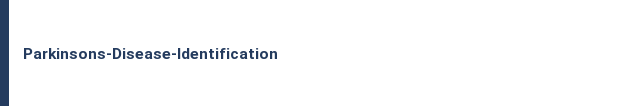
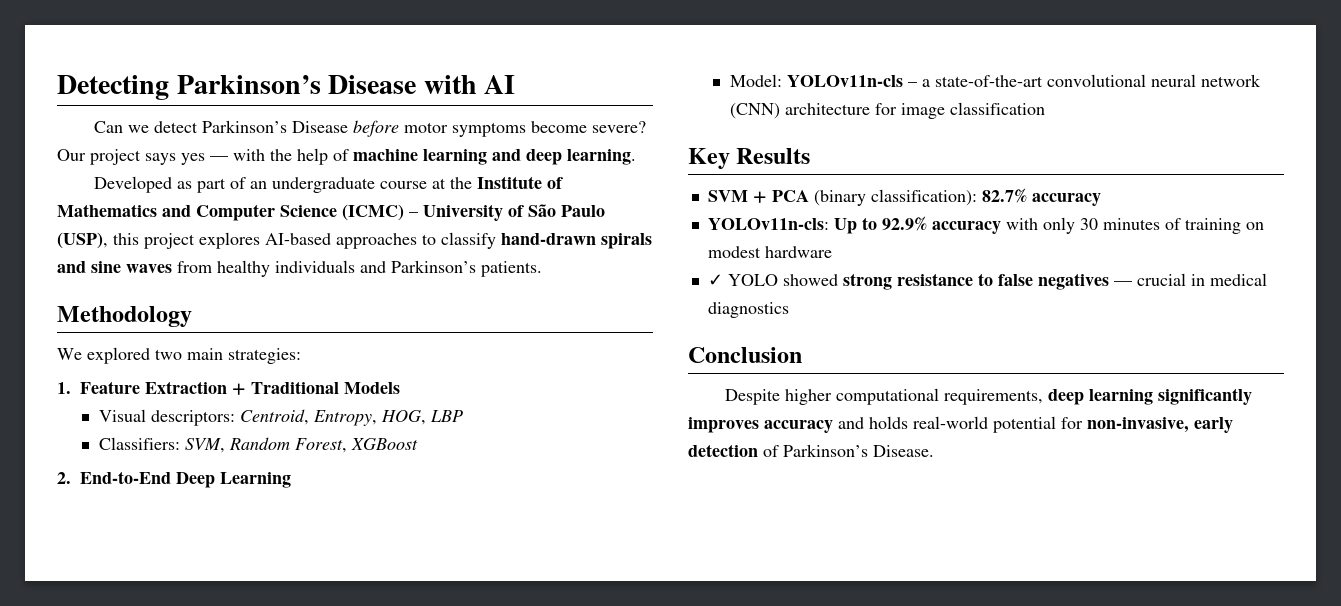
- Parkinsons-Disease-Identification
+ Detecting Parkinson’s Disease with AI
+ Can we detect Parkinson’s Disease before motor symptoms become severe? Our project says yes — with the help of machine learning and deep learning.
+ Developed as part of an undergraduate course at the Institute of Mathematics and Computer Science (ICMC) – University of São Paulo (USP), this project explores AI-based approaches to classify hand-drawn spirals and sine waves from healthy individuals and Parkinson’s patients.
+ Methodology
+ We explored two main strategies:
+ 1. Feature Extraction + Traditional Models
+ Visual descriptors: Centroid, Entropy, HOG, LBP
+ Classifiers: SVM, Random Forest, XGBoost
+ 2. End-to-End Deep Learning
+ Model: YOLOv11n-cls – a state-of-the-art convolutional neural network (CNN) architecture for image classification
+ Key Results
+ SVM + PCA (binary classification): 82.7% accuracy
+ YOLOv11n-cls: Up to 92.9% accuracy with only 30 minutes of training on modest hardware
+ ✓ YOLO showed strong resistance to false negatives — crucial in medical diagnostics
+ Conclusion
+ Despite higher computational requirements, deep learning significantly improves accuracy and holds real-world potential for non-invasive, early detection of Parkinson’s Disease.

